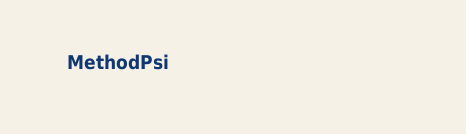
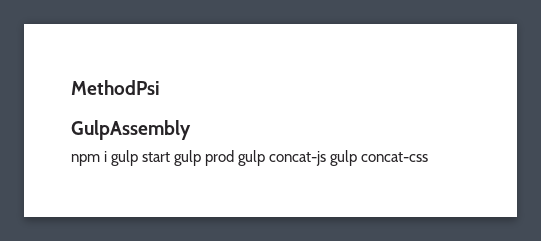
+ GulpAssembly
+ npm i gulp start gulp prod gulp concat-js gulp concat-css

